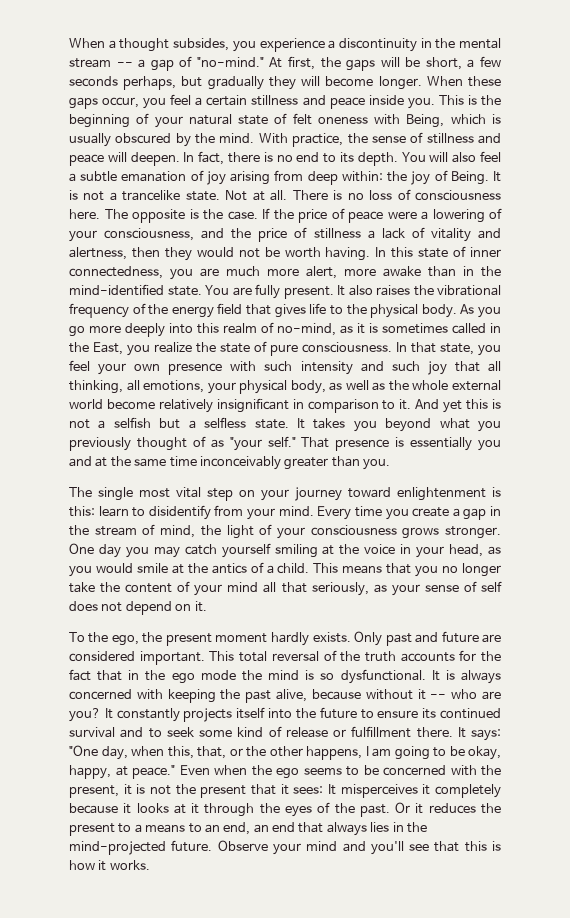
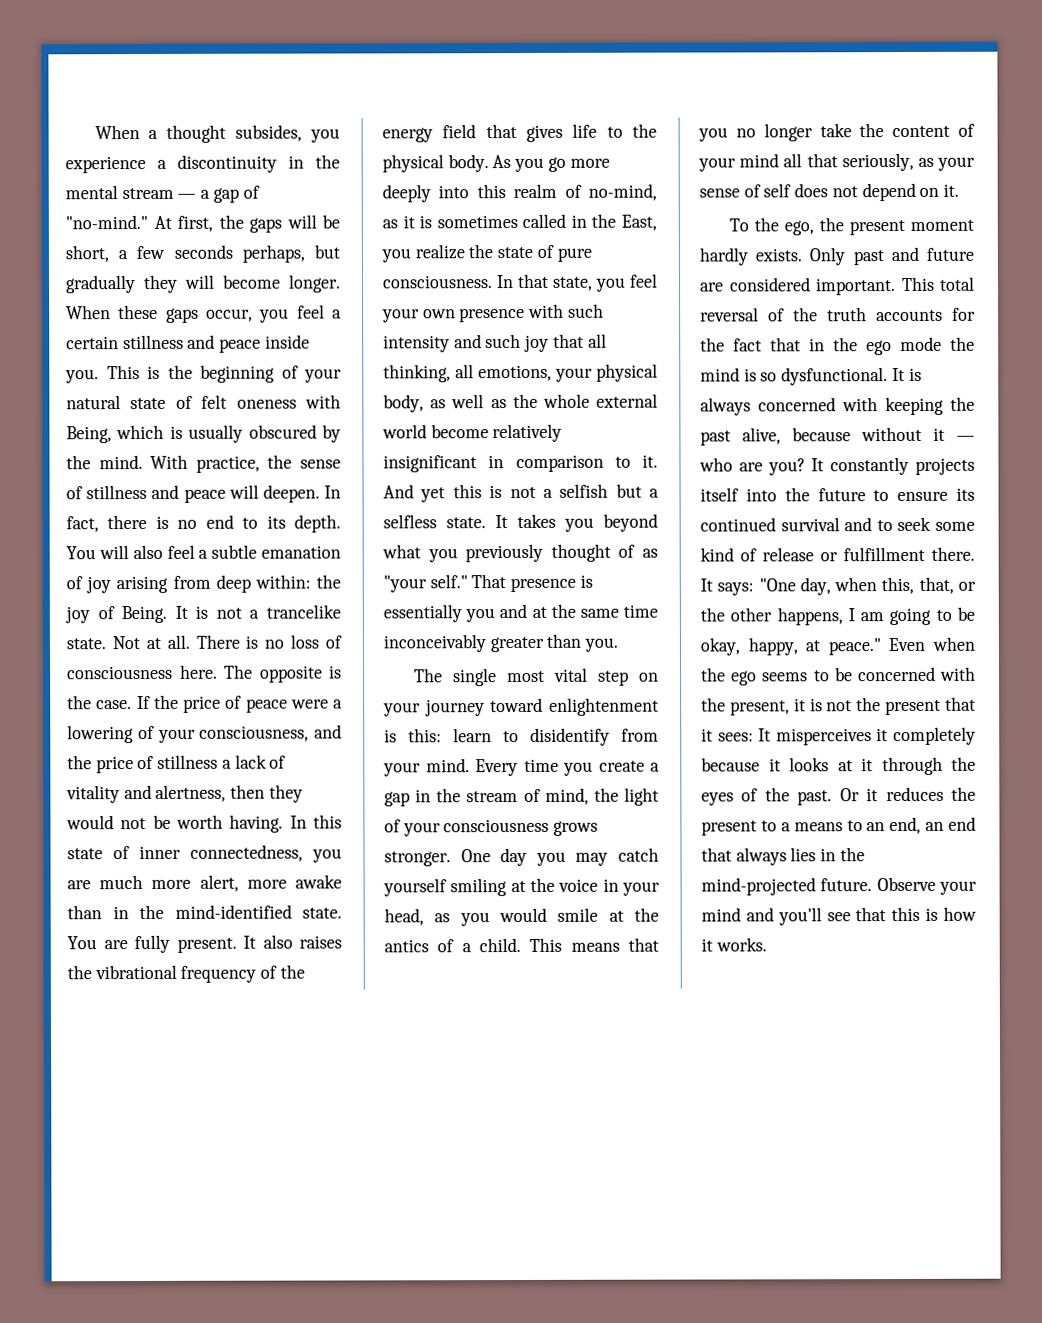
- When a thought subsides, you experience a discontinuity in the mental stream -- a gap of "no-mind."
+ When a thought subsides, you experience a discontinuity in the mental stream — a gap of "no-mind."
- It is always concerned with keeping the past alive, because without it -- who are you?
+ It is always concerned with keeping the past alive, because without it — who are you?

